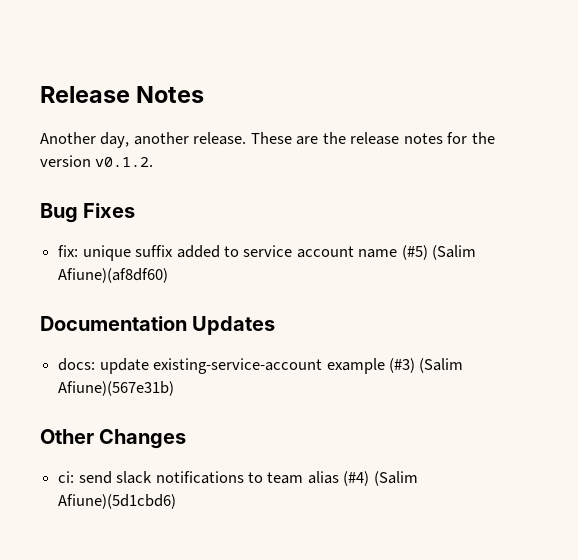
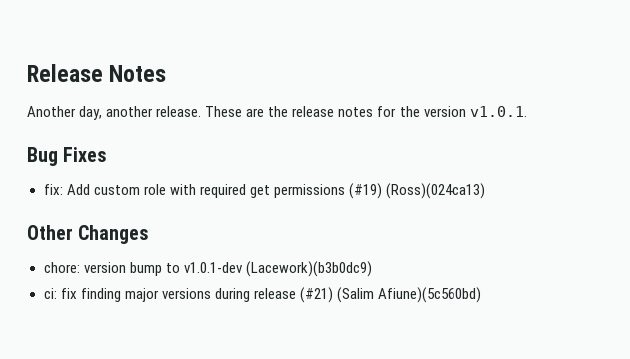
- These are the release notes for the version v0.1.2.
+ These are the release notes for the version v1.0.1.
- fix: unique suffix added to service account name (#5) (Salim Afiune)(af8df60)
- Documentation Updates
- docs: update existing-service-account example (#3) (Salim Afiune)(567e31b)
+ fix: Add custom role with required get permissions (#19) (Ross)(024ca13)
  Other Changes
- ci: send slack notifications to team alias (#4) (Salim Afiune)(5d1cbd6)
+ chore: version bump to v1.0.1-dev (Lacework)(b3b0dc9)
+ ci: fix finding major versions during release (#21) (Salim Afiune)(5c560bd)

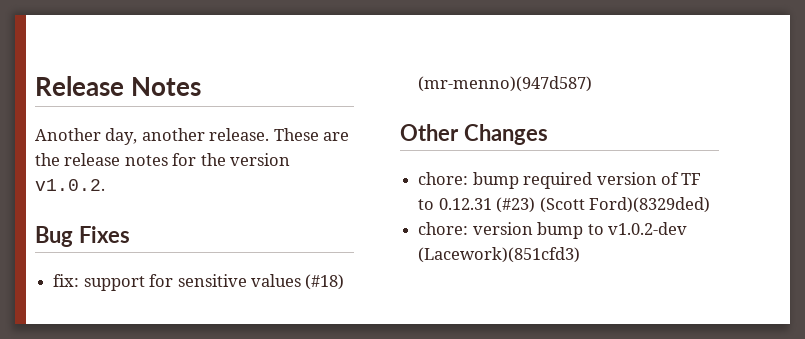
- These are the release notes for the version v1.0.1.
+ These are the release notes for the version v1.0.2.
- fix: Add custom role with required get permissions (#19) (Ross)(024ca13)
+ fix: support for sensitive values (#18) (mr-menno)(947d587)
  Other Changes
- chore: version bump to v1.0.1-dev (Lacework)(b3b0dc9)
- ci: fix finding major versions during release (#21) (Salim Afiune)(5c560bd)
+ chore: bump required version of TF to 0.12.31 (#23) (Scott Ford)(8329ded)
+ chore: version bump to v1.0.2-dev (Lacework)(851cfd3)

